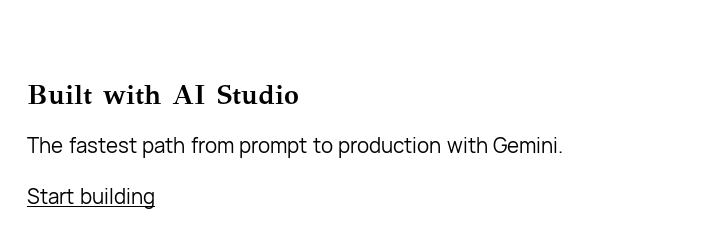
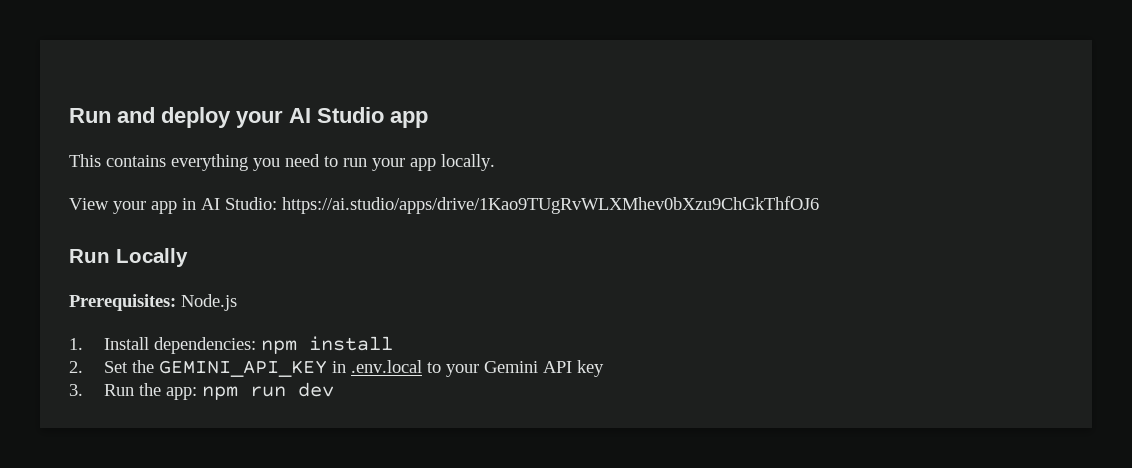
- Built with AI Studio
- The fastest path from prompt to production with Gemini.
- Start building
+ Run and deploy your AI Studio app
+ This contains everything you need to run your app locally.
+ View your app in AI Studio: https://ai.studio/apps/drive/1Kao9TUgRvWLXMhev0bXzu9ChGkThfOJ6
+ Run Locally
+ Prerequisites: Node.js
+ 1. Install dependencies: npm install
+ 2. Set the GEMINI_API_KEY in .env.local to your Gemini API key
+ 3. Run the app: npm run dev

